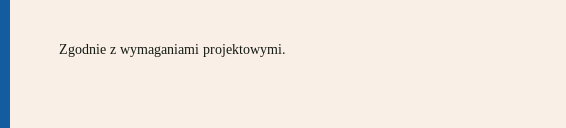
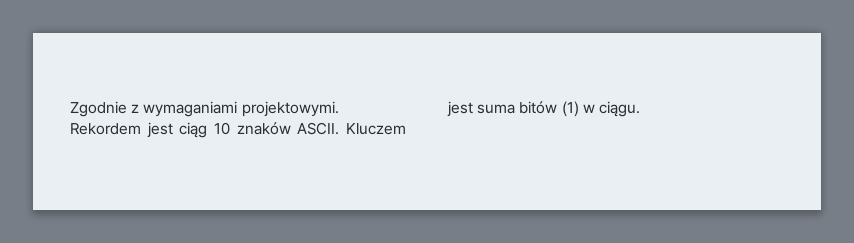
+ Rekordem jest ciąg 10 znaków ASCII. Kluczem jest suma bitów (1) w ciągu.

